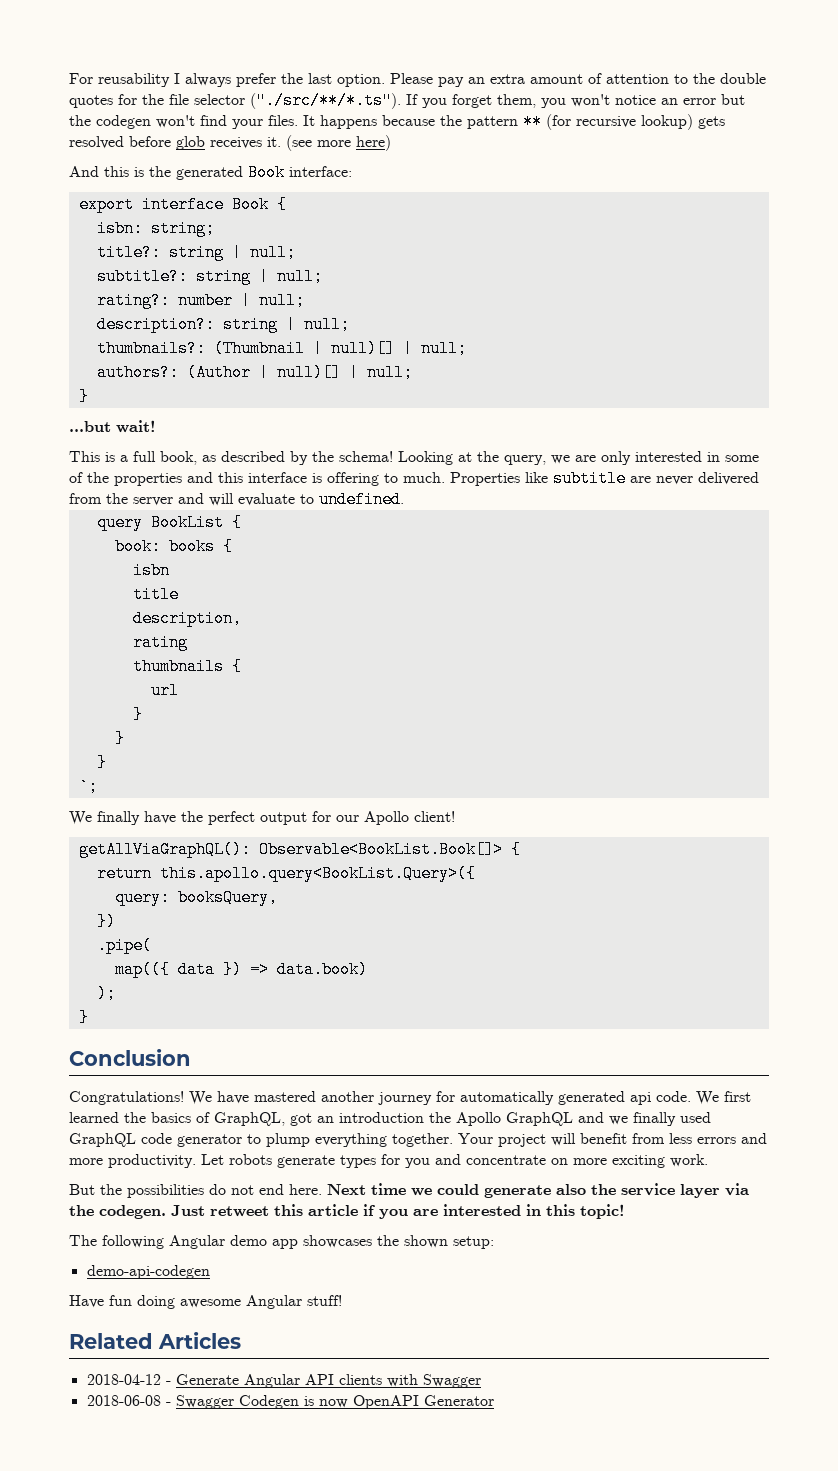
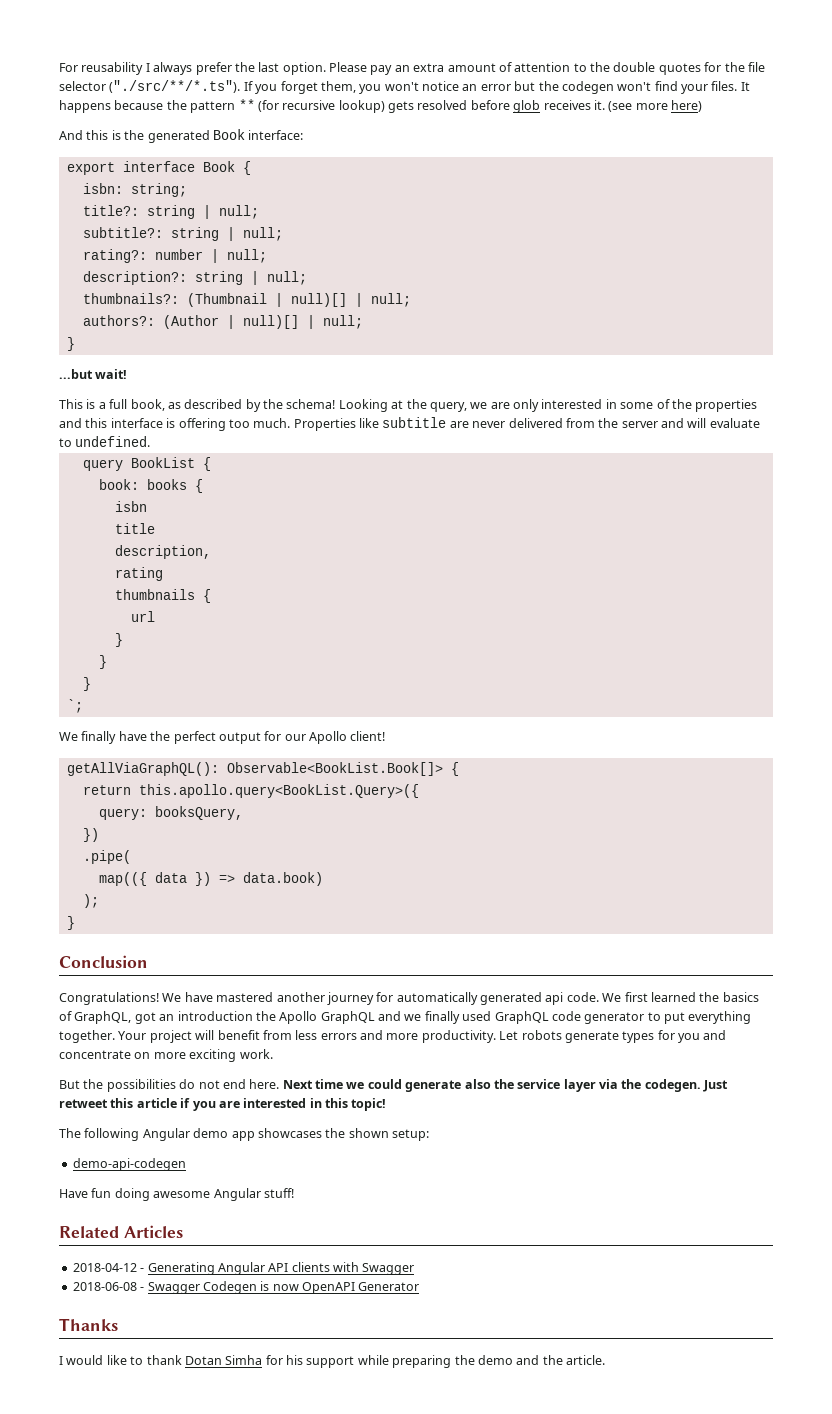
- Looking at the query, we are only interested in some of the properties and this interface is offering to much.
+ Looking at the query, we are only interested in some of the properties and this interface is offering too much.
- We first learned the basics of GraphQL, got an introduction the Apollo GraphQL and we finally used GraphQL code generator to plump everything together.
+ We first learned the basics of GraphQL, got an introduction the Apollo GraphQL and we finally used GraphQL code generator to put everything together.
- 2018-04-12 - Generate Angular API clients with Swagger
+ 2018-04-12 - Generating Angular API clients with Swagger
+ Thanks
+ I would like to thank Dotan Simha for his support while preparing the demo and the article.

